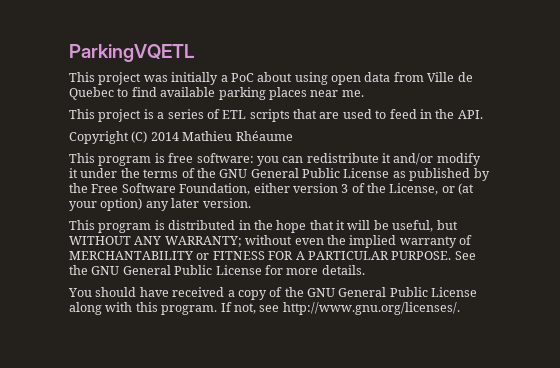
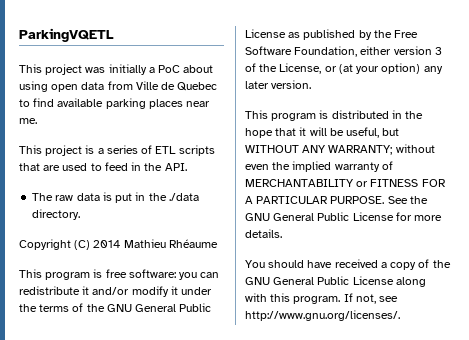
+ The raw data is put in the ./data directory.

